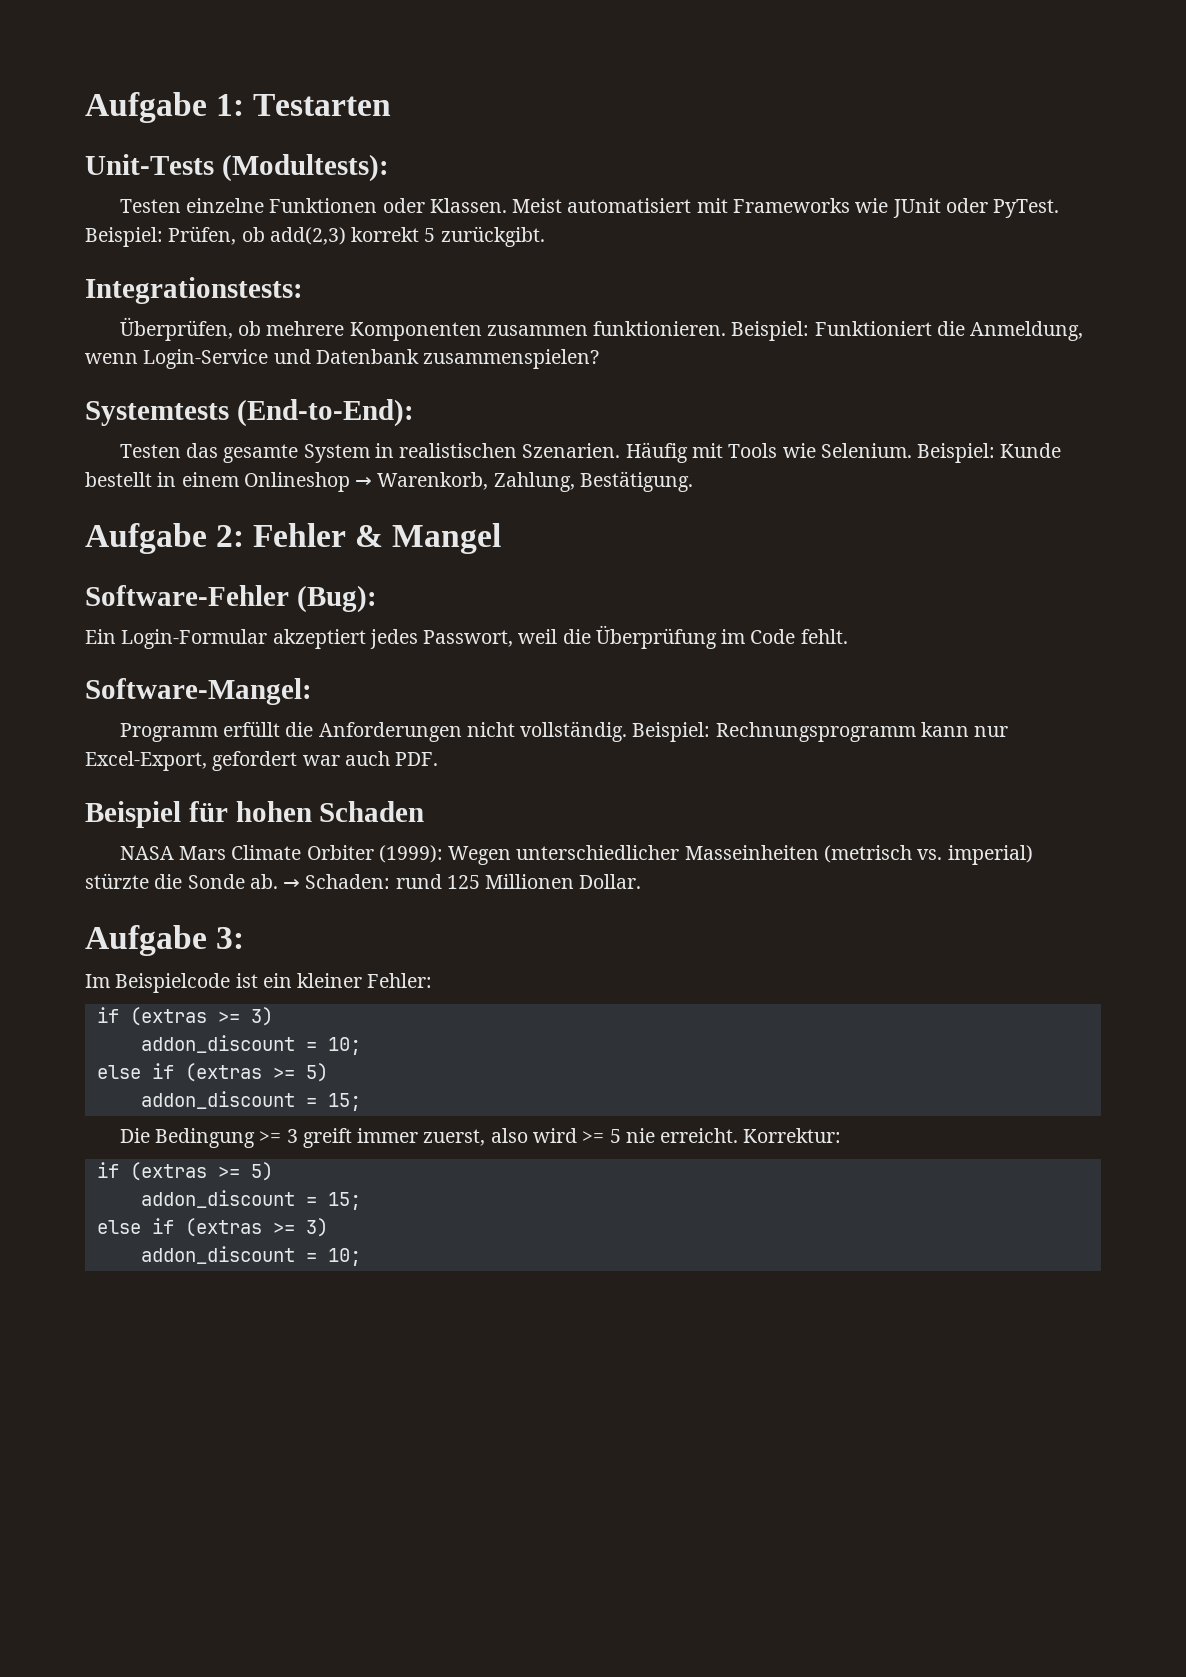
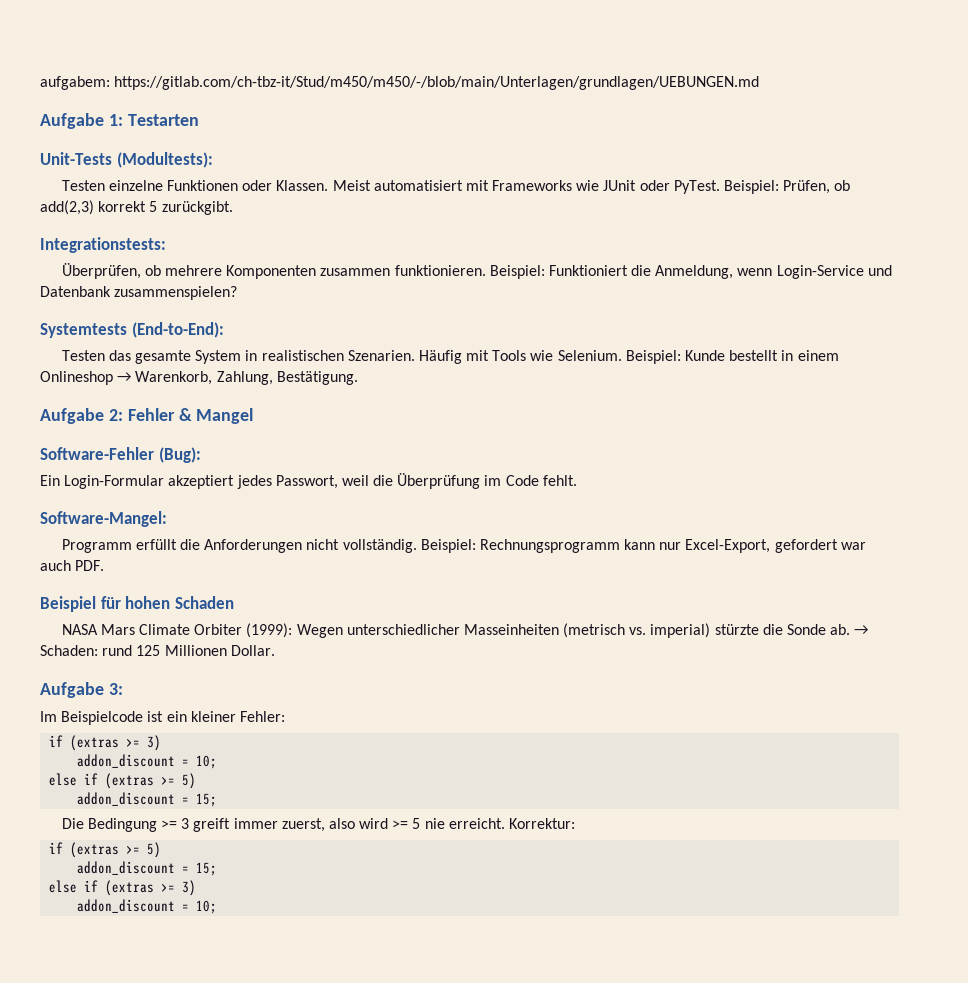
+ aufgabem: https://gitlab.com/ch-tbz-it/Stud/m450/m450/-/blob/main/Unterlagen/grundlagen/UEBUNGEN.md

